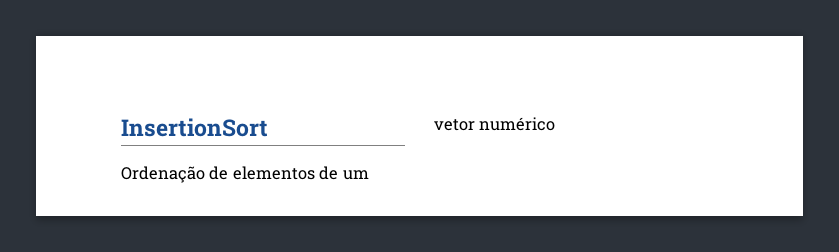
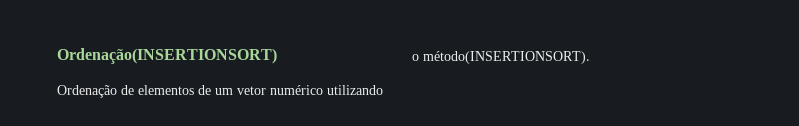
- InsertionSort
+ Ordenação(INSERTIONSORT)
- Ordenação de elementos de um vetor numérico
+ Ordenação de elementos de um vetor numérico utilizando o método(INSERTIONSORT).

